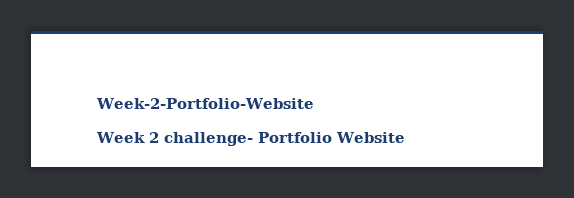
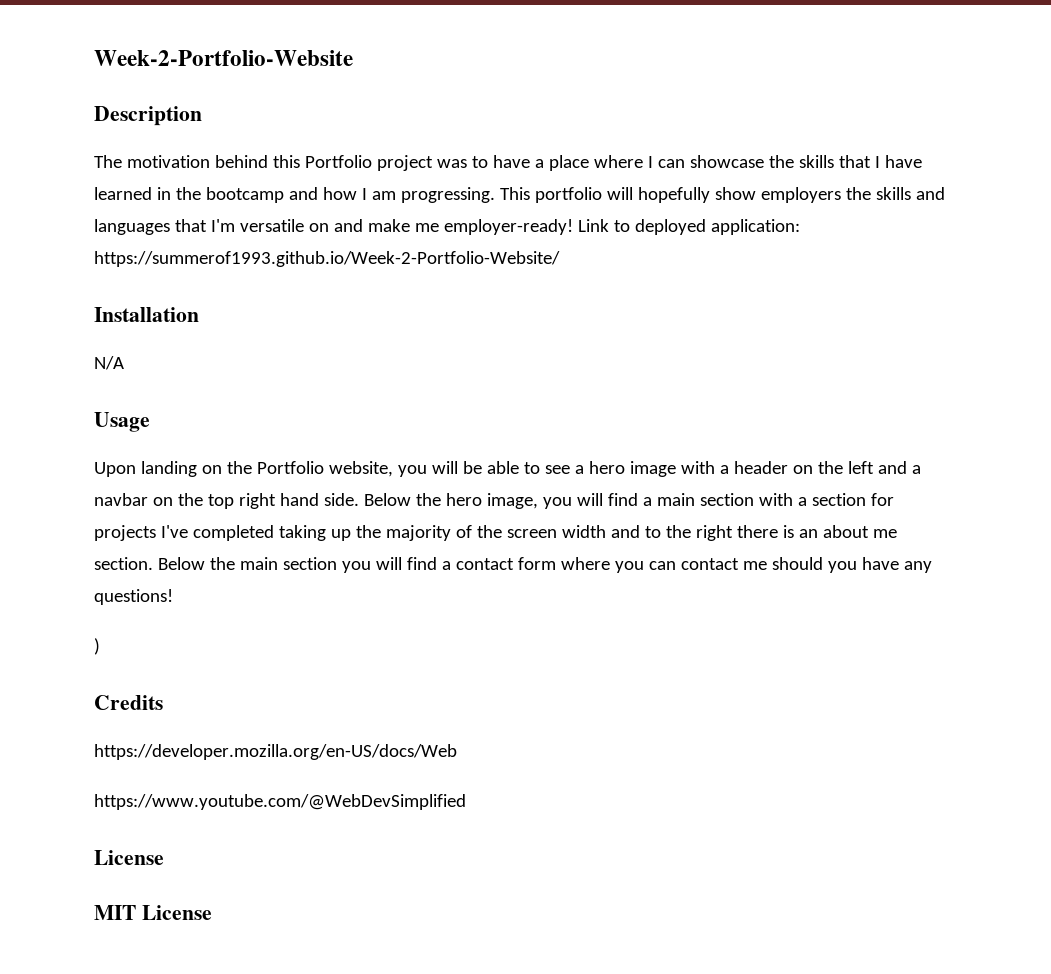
- Week 2 challenge- Portfolio Website
+ Description
+ The motivation behind this Portfolio project was to have a place where I can showcase the skills that I have learned in the bootcamp and how I am progressing. This portfolio will hopefully show employers the skills and languages that I'm versatile on and make me employer-ready! Link to deployed application: https://summerof1993.github.io/Week-2-Portfolio-Website/
+ Installation
+ N/A
+ Usage
+ Upon landing on the Portfolio website, you will be able to see a hero image with a header on the left and a navbar on the top right hand side. Below the hero image, you will find a main section with a section for projects I've completed taking up the majority of the screen width and to the right there is an about me section. Below the main section you will find a contact form where you can contact me should you have any questions!
+ )
+ Credits
+ https://developer.mozilla.org/en-US/docs/Web
+ https://www.youtube.com/@WebDevSimplified
+ License
+ MIT License

